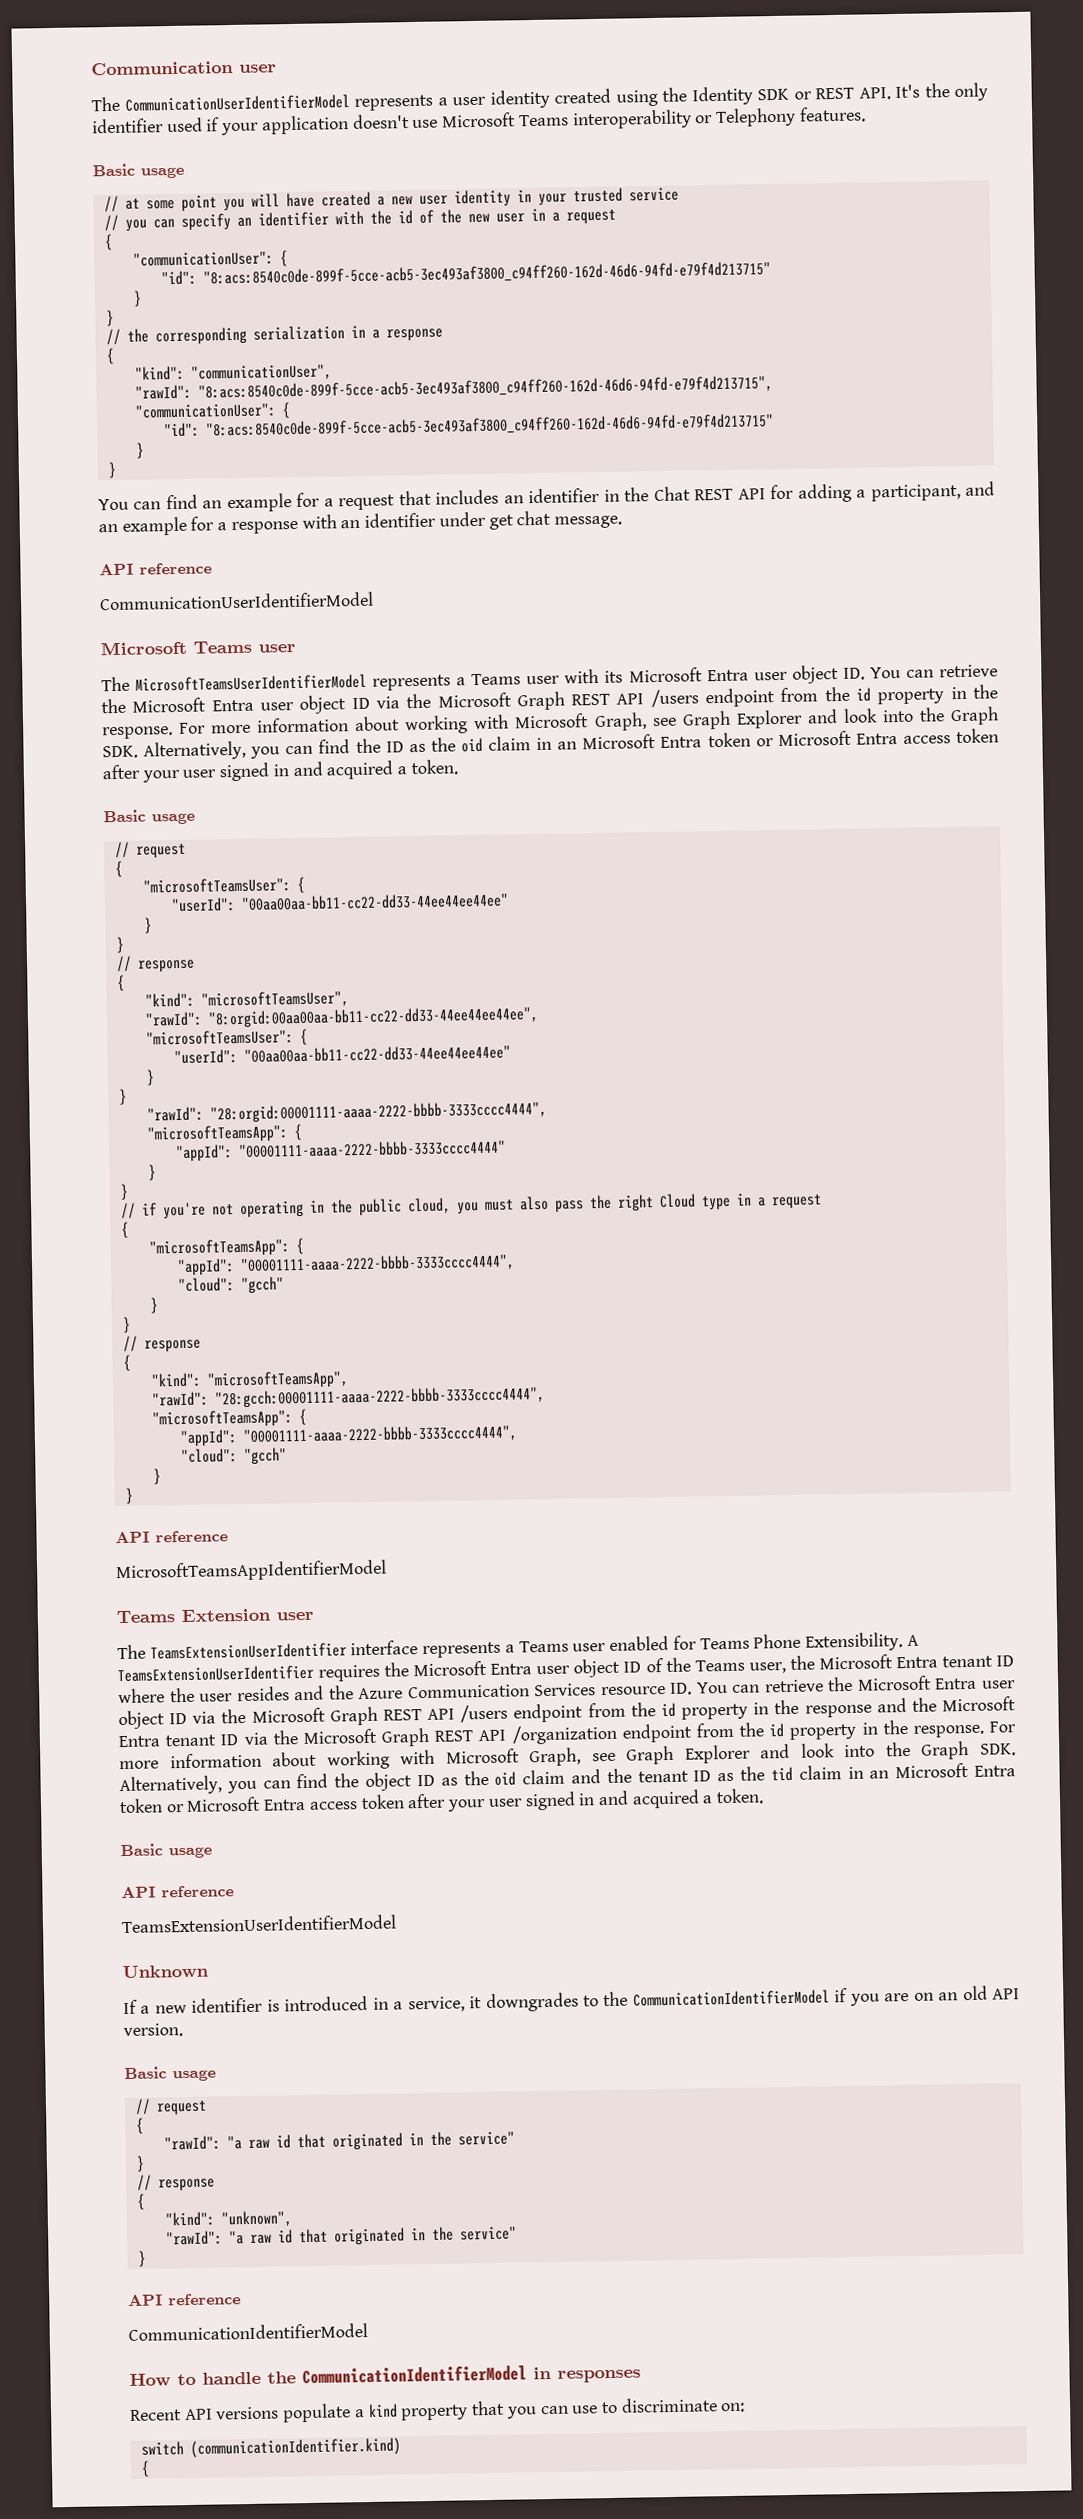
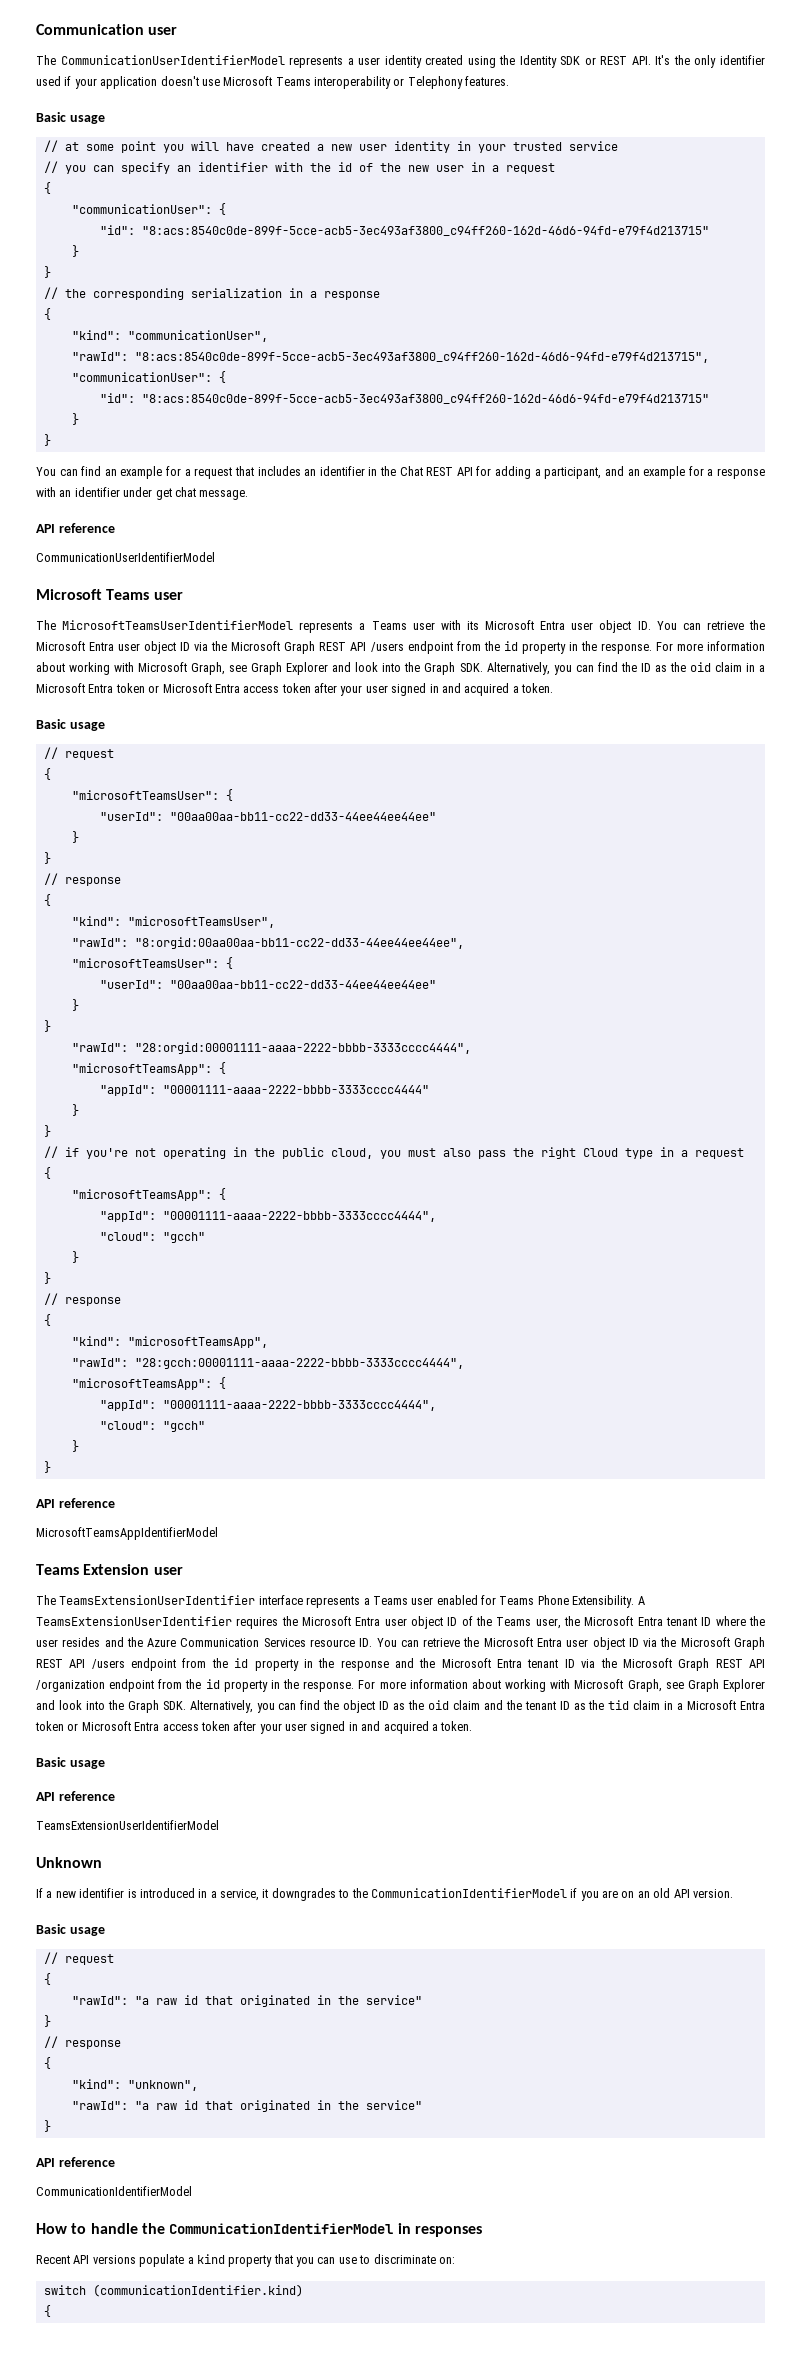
- For more information about working with Microsoft Graph, see Graph Explorer and look into the Graph SDK. Alternatively, you can find the ID as the oid claim in an Microsoft Entra token or Microsoft Entra access token after your user signed in and acquired a token.
+ For more information about working with Microsoft Graph, see Graph Explorer and look into the Graph SDK. Alternatively, you can find the ID as the oid claim in a Microsoft Entra token or Microsoft Entra access token after your user signed in and acquired a token.
- For more information about working with Microsoft Graph, see Graph Explorer and look into the Graph SDK. Alternatively, you can find the object ID as the oid claim and the tenant ID as the tid claim in an Microsoft Entra token or Microsoft Entra access token after your user signed in and acquired a token.
+ For more information about working with Microsoft Graph, see Graph Explorer and look into the Graph SDK. Alternatively, you can find the object ID as the oid claim and the tenant ID as the tid claim in a Microsoft Entra token or Microsoft Entra access token after your user signed in and acquired a token.

